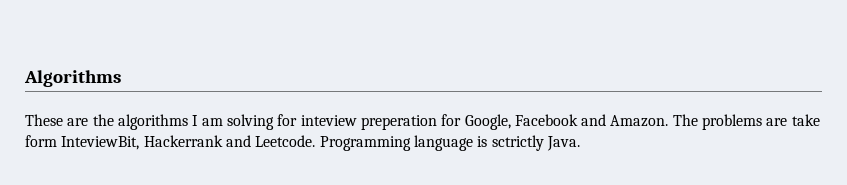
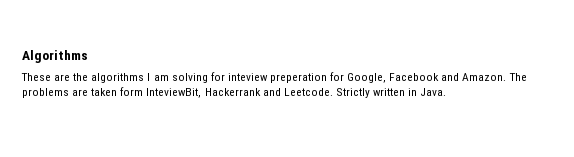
- The problems are take form InteviewBit, Hackerrank and Leetcode.
+ The problems are taken form InteviewBit, Hackerrank and Leetcode.
- Programming language is sctrictly Java.
+ Strictly written in Java.

